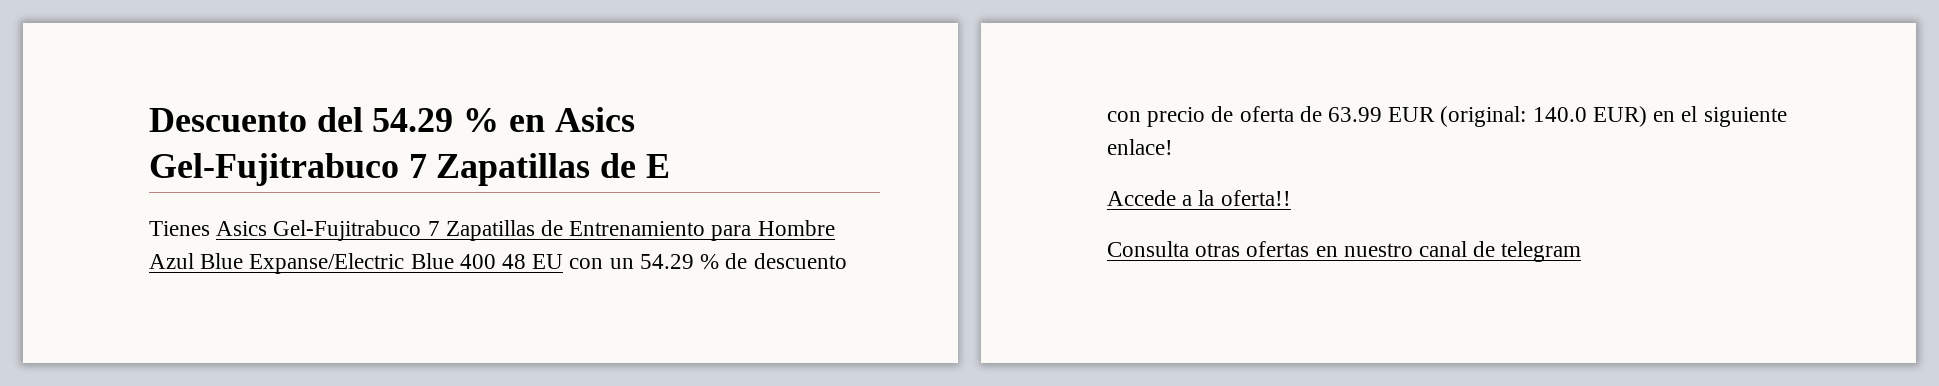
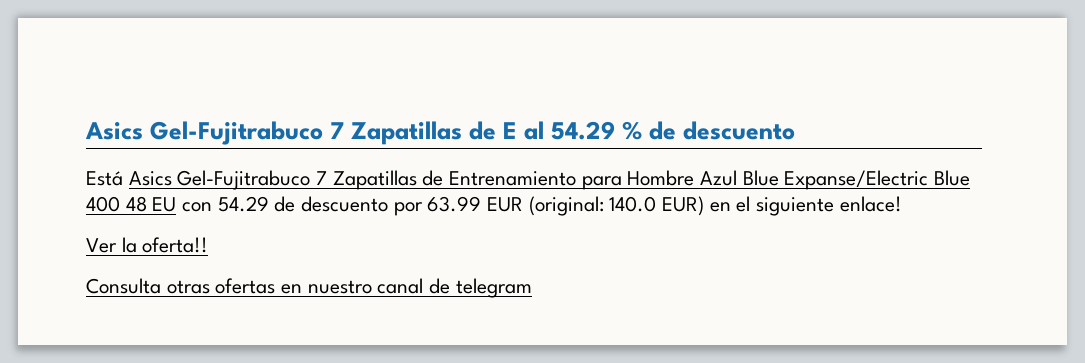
- Descuento del 54.29 % en Asics Gel-Fujitrabuco 7 Zapatillas de E
- Tienes Asics Gel-Fujitrabuco 7 Zapatillas de Entrenamiento para Hombre Azul Blue Expanse/Electric Blue 400 48 EU con un 54.29 % de descuento con precio de oferta de 63.99 EUR (original: 140.0 EUR) en el siguiente enlace!
+ Asics Gel-Fujitrabuco 7 Zapatillas de E al 54.29 % de descuento
+ Está Asics Gel-Fujitrabuco 7 Zapatillas de Entrenamiento para Hombre Azul Blue Expanse/Electric Blue 400 48 EU con 54.29 de descuento por 63.99 EUR (original: 140.0 EUR) en el siguiente enlace!
- Accede a la oferta!!
+ Ver la oferta!!

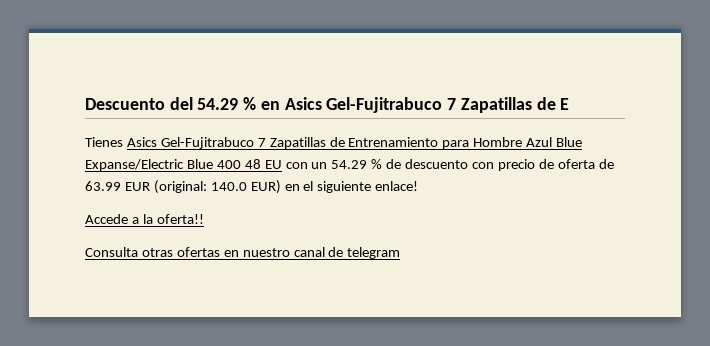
- Asics Gel-Fujitrabuco 7 Zapatillas de E al 54.29 % de descuento
- Está Asics Gel-Fujitrabuco 7 Zapatillas de Entrenamiento para Hombre Azul Blue Expanse/Electric Blue 400 48 EU con 54.29 de descuento por 63.99 EUR (original: 140.0 EUR) en el siguiente enlace!
+ Descuento del 54.29 % en Asics Gel-Fujitrabuco 7 Zapatillas de E
+ Tienes Asics Gel-Fujitrabuco 7 Zapatillas de Entrenamiento para Hombre Azul Blue Expanse/Electric Blue 400 48 EU con un 54.29 % de descuento con precio de oferta de 63.99 EUR (original: 140.0 EUR) en el siguiente enlace!
- Ver la oferta!!
+ Accede a la oferta!!

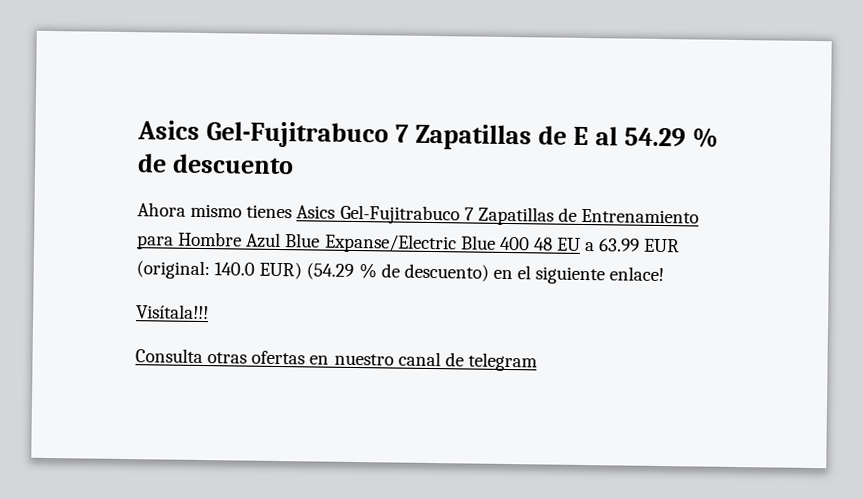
- Descuento del 54.29 % en Asics Gel-Fujitrabuco 7 Zapatillas de E
- Tienes Asics Gel-Fujitrabuco 7 Zapatillas de Entrenamiento para Hombre Azul Blue Expanse/Electric Blue 400 48 EU con un 54.29 % de descuento con precio de oferta de 63.99 EUR (original: 140.0 EUR) en el siguiente enlace!
+ Asics Gel-Fujitrabuco 7 Zapatillas de E al 54.29 % de descuento
+ Ahora mismo tienes Asics Gel-Fujitrabuco 7 Zapatillas de Entrenamiento para Hombre Azul Blue Expanse/Electric Blue 400 48 EU a 63.99 EUR (original: 140.0 EUR) (54.29 % de descuento) en el siguiente enlace!
- Accede a la oferta!!
+ Visítala!!!

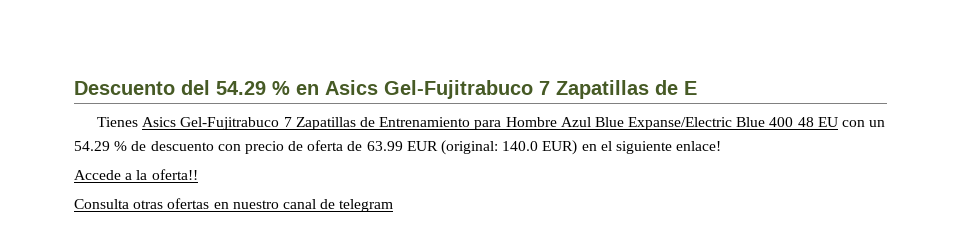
- Asics Gel-Fujitrabuco 7 Zapatillas de E al 54.29 % de descuento
- Ahora mismo tienes Asics Gel-Fujitrabuco 7 Zapatillas de Entrenamiento para Hombre Azul Blue Expanse/Electric Blue 400 48 EU a 63.99 EUR (original: 140.0 EUR) (54.29 % de descuento) en el siguiente enlace!
+ Descuento del 54.29 % en Asics Gel-Fujitrabuco 7 Zapatillas de E
+ Tienes Asics Gel-Fujitrabuco 7 Zapatillas de Entrenamiento para Hombre Azul Blue Expanse/Electric Blue 400 48 EU con un 54.29 % de descuento con precio de oferta de 63.99 EUR (original: 140.0 EUR) en el siguiente enlace!
- Visítala!!!
+ Accede a la oferta!!

